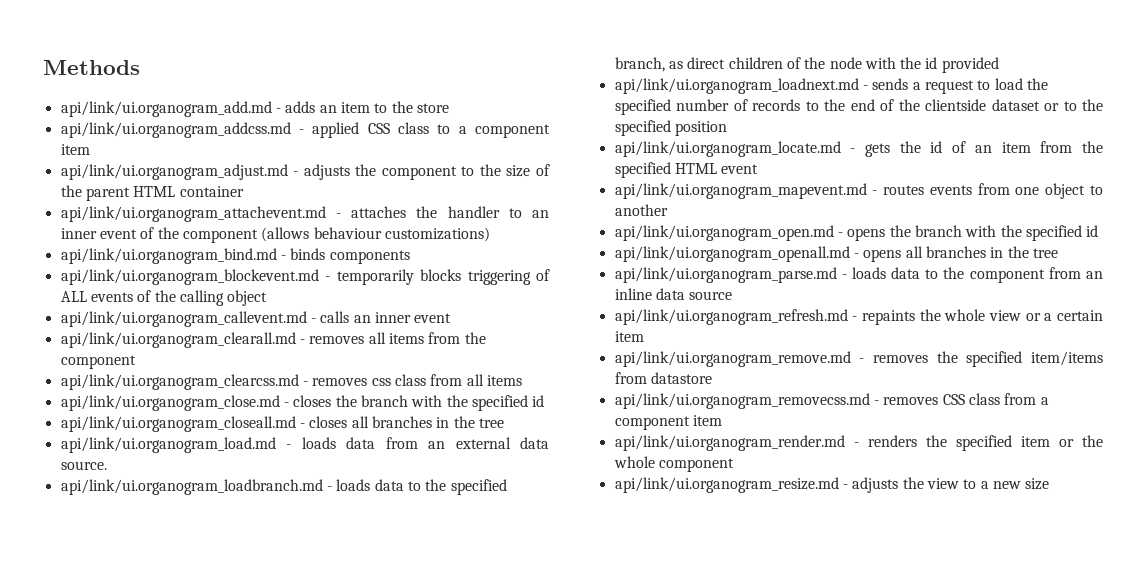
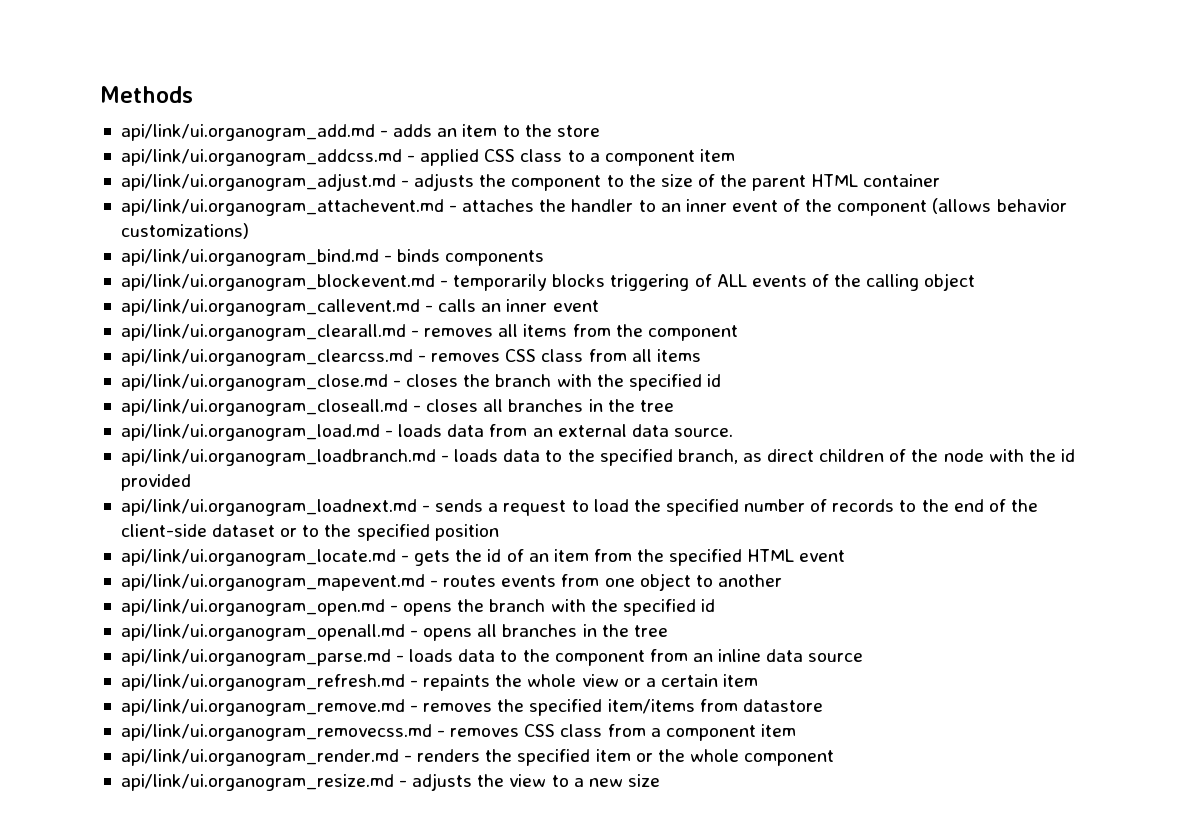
- api/link/ui.organogram_attachevent.md - attaches the handler to an inner event of the component (allows behaviour customizations)
+ api/link/ui.organogram_attachevent.md - attaches the handler to an inner event of the component (allows behavior customizations)
- api/link/ui.organogram_clearcss.md - removes css class from all items
+ api/link/ui.organogram_clearcss.md - removes CSS class from all items
- api/link/ui.organogram_loadnext.md - sends a request to load the specified number of records to the end of the clientside dataset or to the specified position
+ api/link/ui.organogram_loadnext.md - sends a request to load the specified number of records to the end of the client-side dataset or to the specified position

